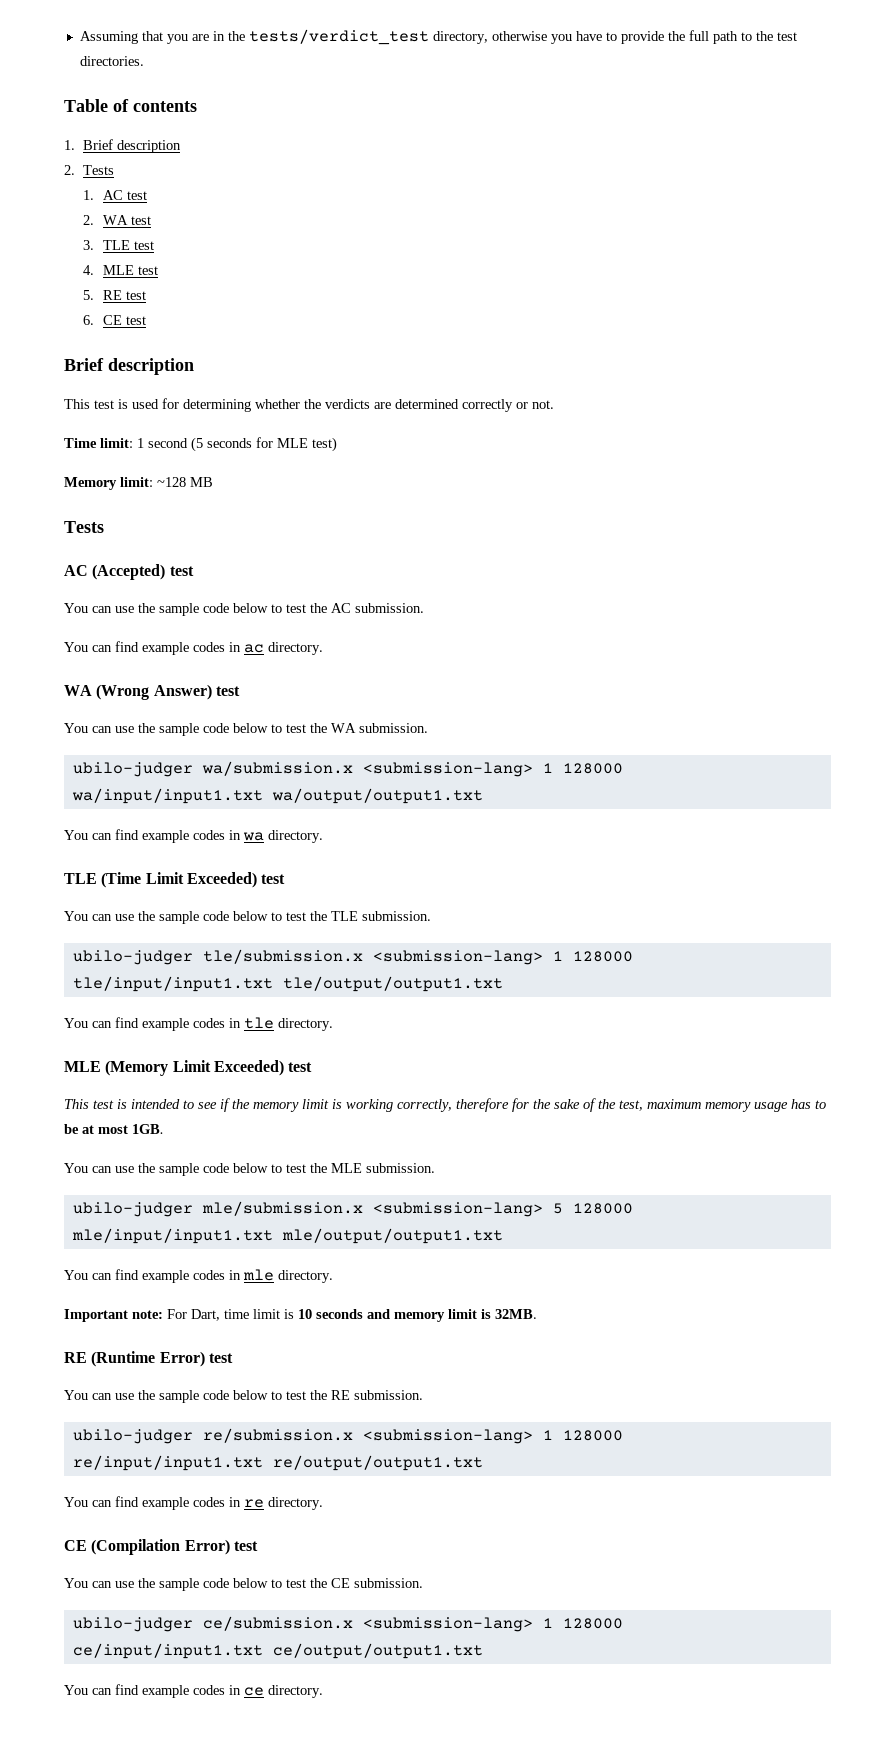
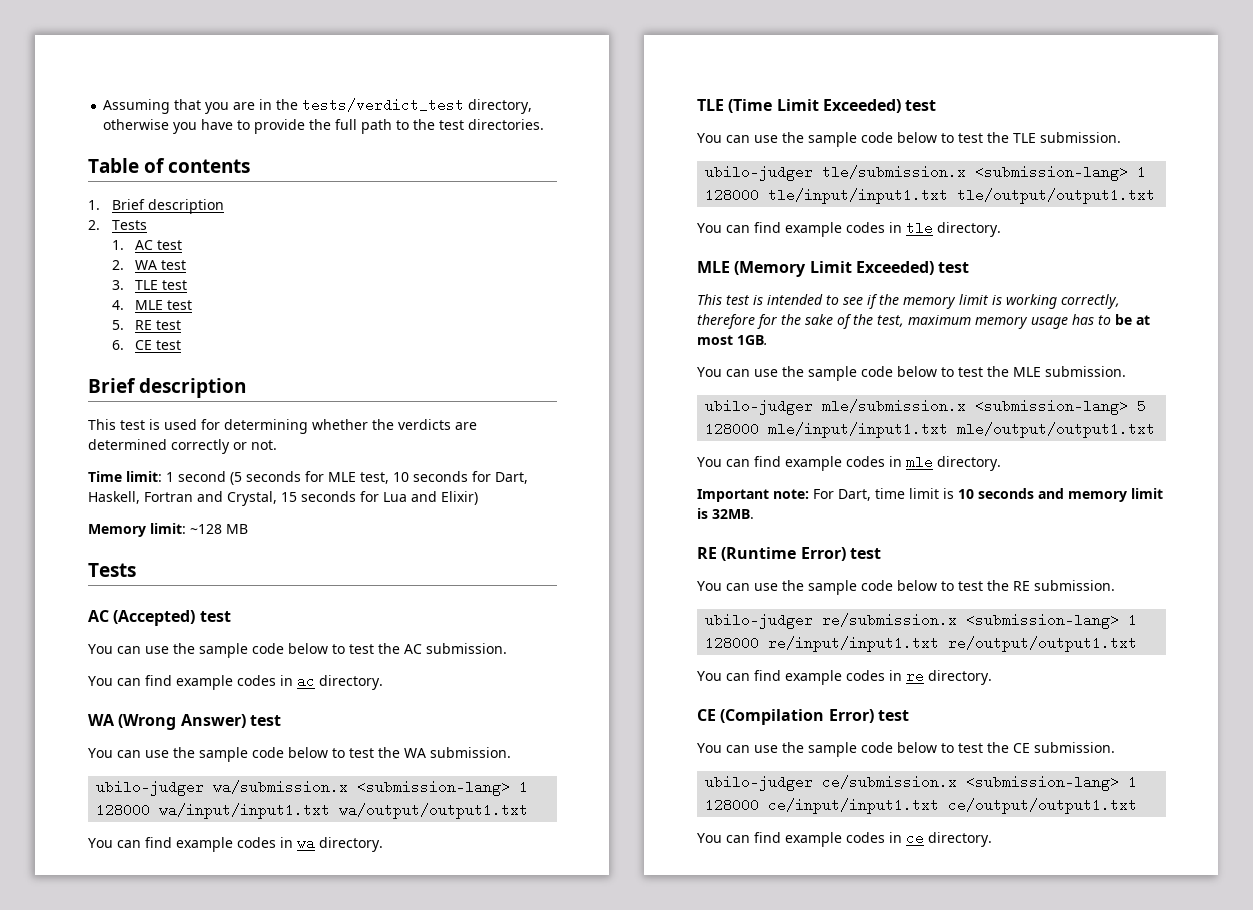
- Time limit: 1 second (5 seconds for MLE test)
+ Time limit: 1 second (5 seconds for MLE test, 10 seconds for Dart, Haskell, Fortran and Crystal, 15 seconds for Lua and Elixir)

